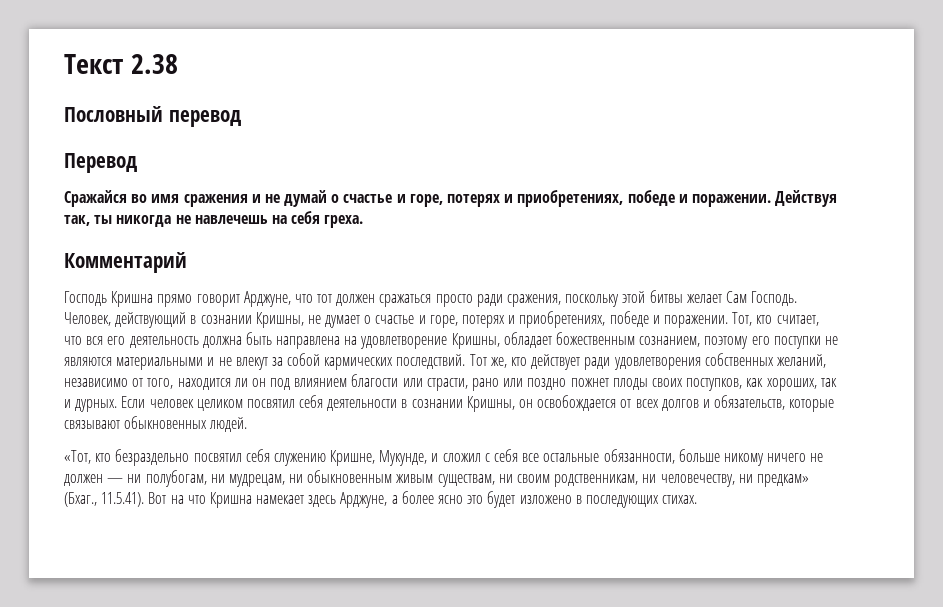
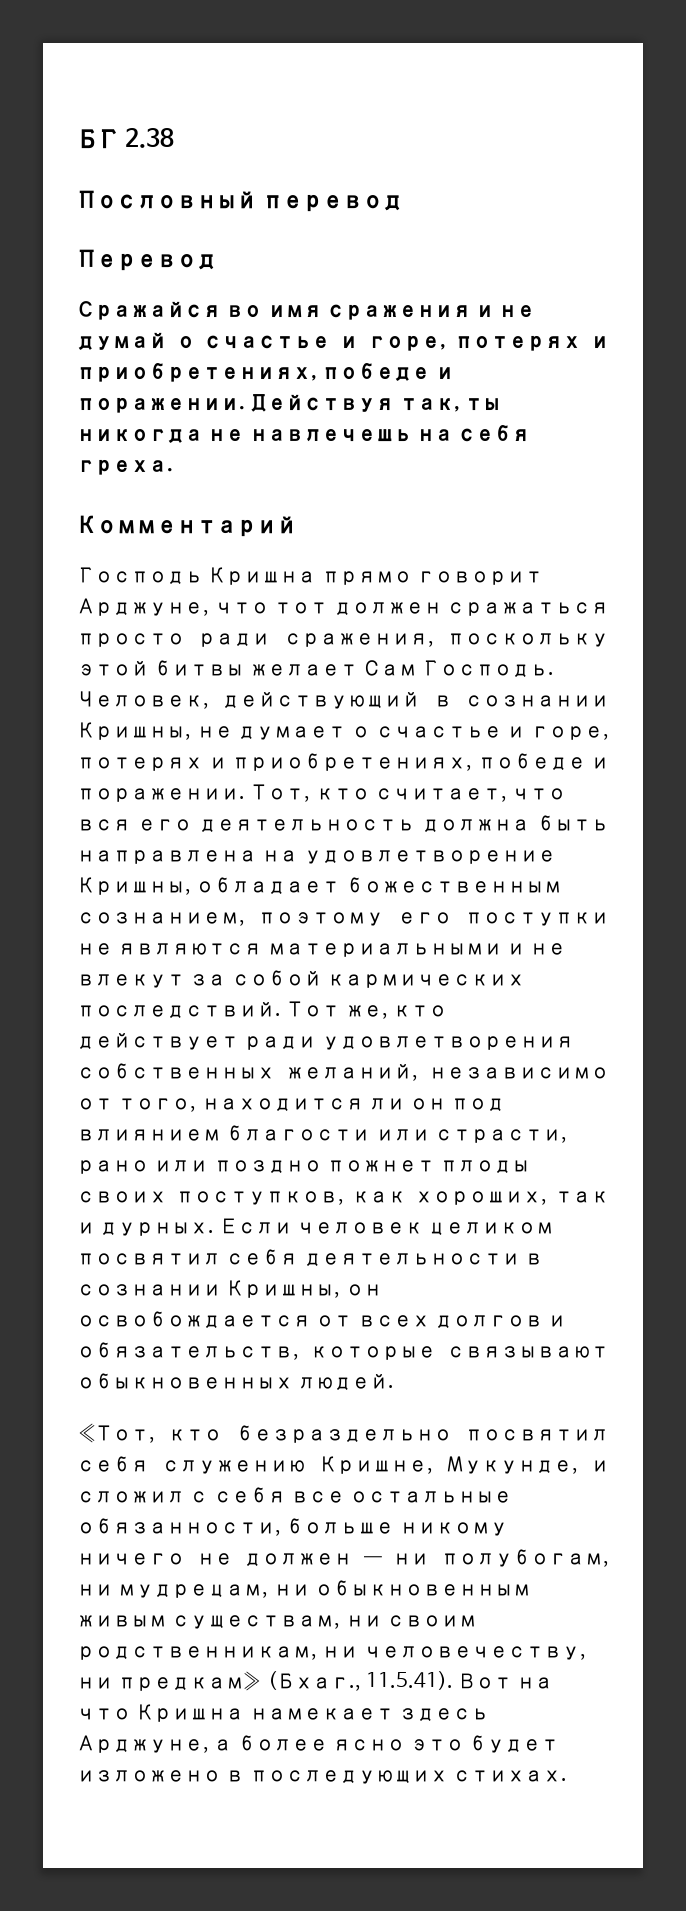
- Текст 2.38
+ БГ 2.38

